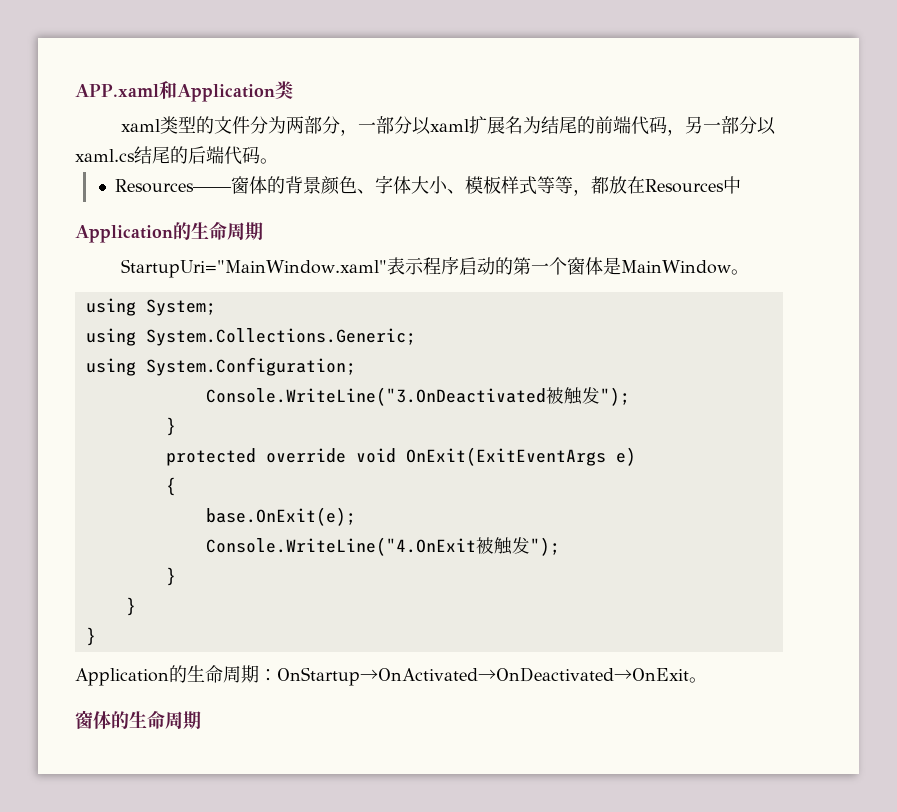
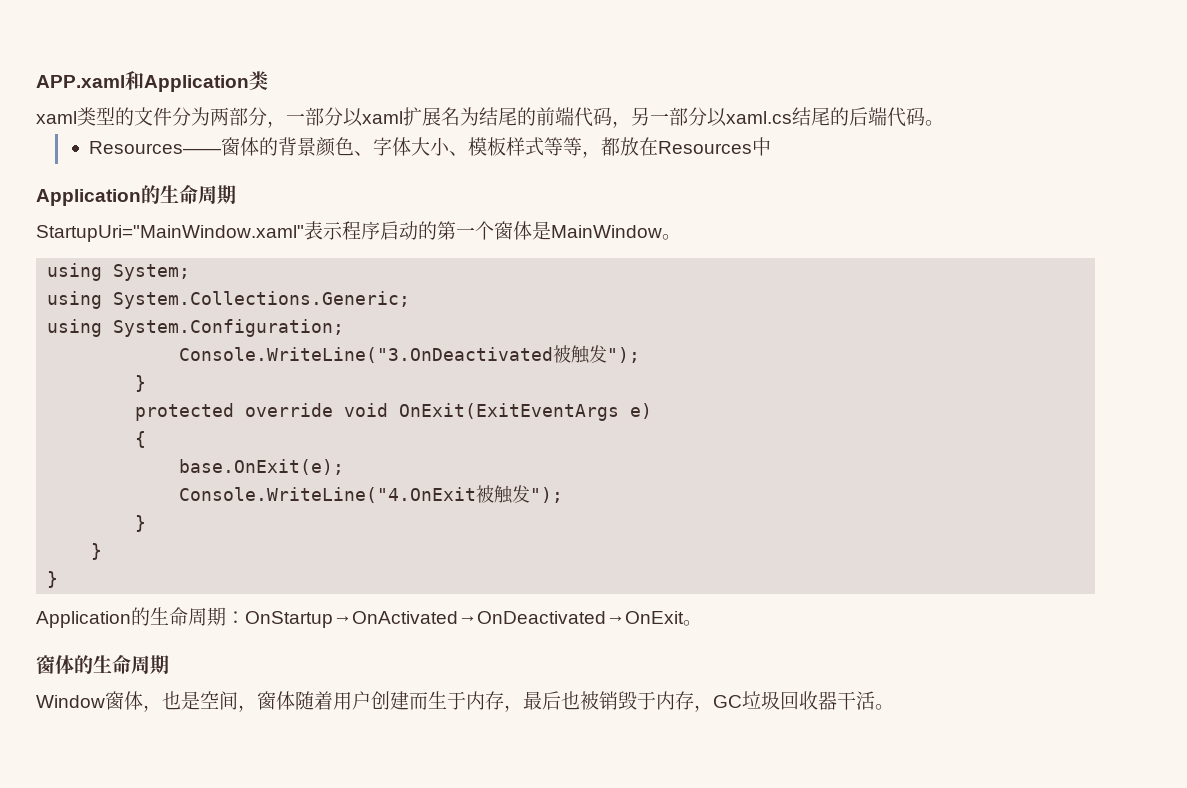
+ Window窗体，也是空间，窗体随着用户创建而生于内存，最后也被销毁于内存，GC垃圾回收器干活。

